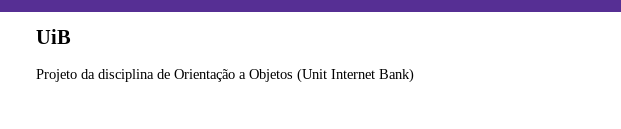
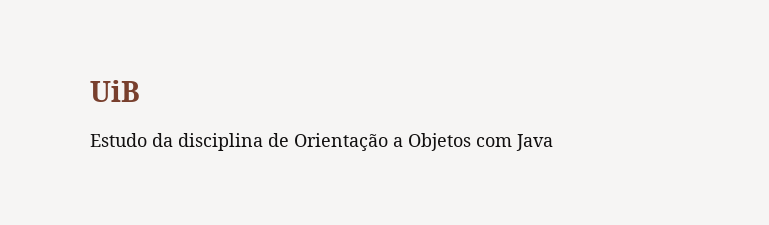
- Projeto da disciplina de Orientação a Objetos (Unit Internet Bank)
+ Estudo da disciplina de Orientação a Objetos com Java

